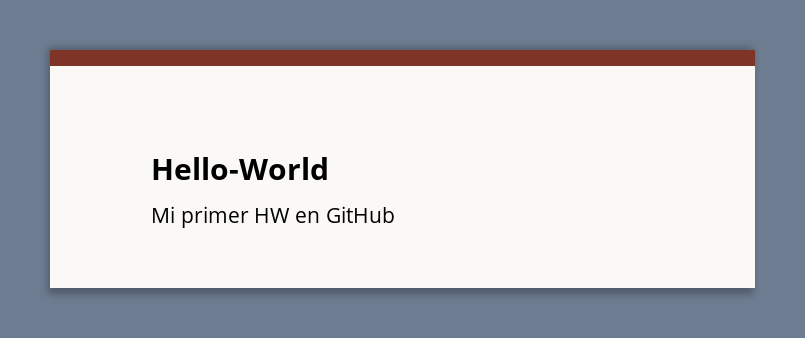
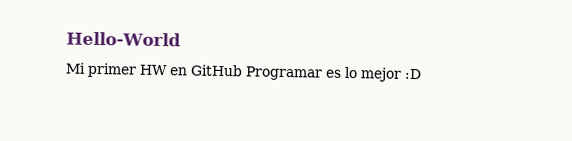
- Mi primer HW en GitHub
+ Mi primer HW en GitHub Programar es lo mejor :D

